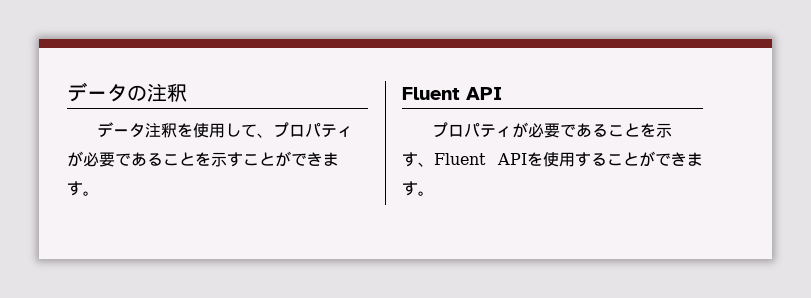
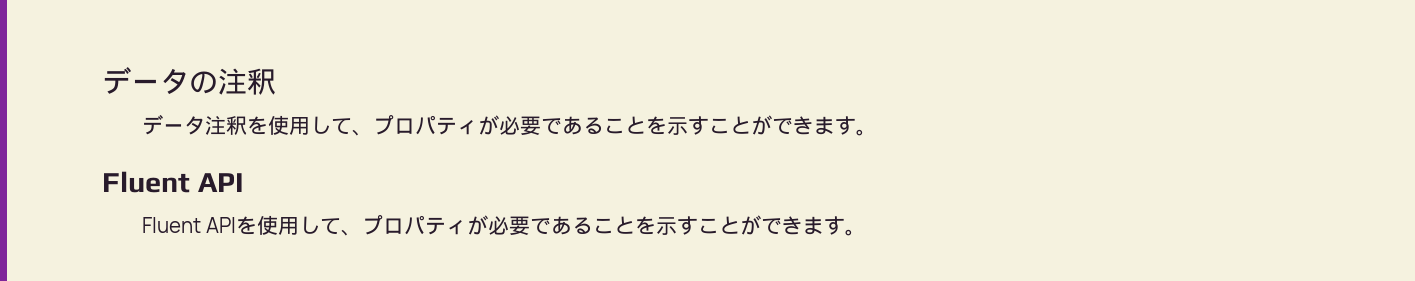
- プロパティが必要であることを示す、Fluent APIを使用することができます。
+ Fluent APIを使用して、プロパティが必要であることを示すことができます。

